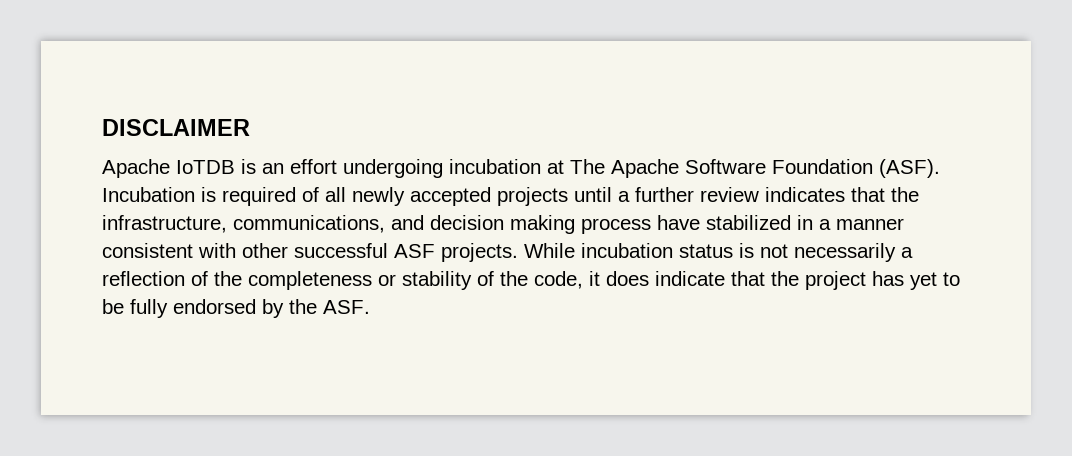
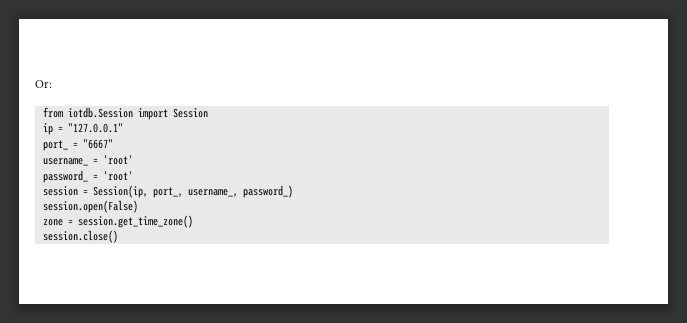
- DISCLAIMER
- Apache IoTDB is an effort undergoing incubation at The Apache Software Foundation (ASF). Incubation is required of all newly accepted projects until a further review indicates that the infrastructure, communications, and decision making process have stabilized in a manner consistent with other successful ASF projects. While incubation status is not necessarily a reflection of the completeness or stability of the code, it does indicate that the project has yet to be fully endorsed by the ASF.
+ Or:
+ from iotdb.Session import Session
+ ip = "127.0.0.1"
+ port_ = "6667"
+ username_ = 'root'
+ password_ = 'root'
+ session = Session(ip, port_, username_, password_)
+ session.open(False)
+ zone = session.get_time_zone()
+ session.close()

